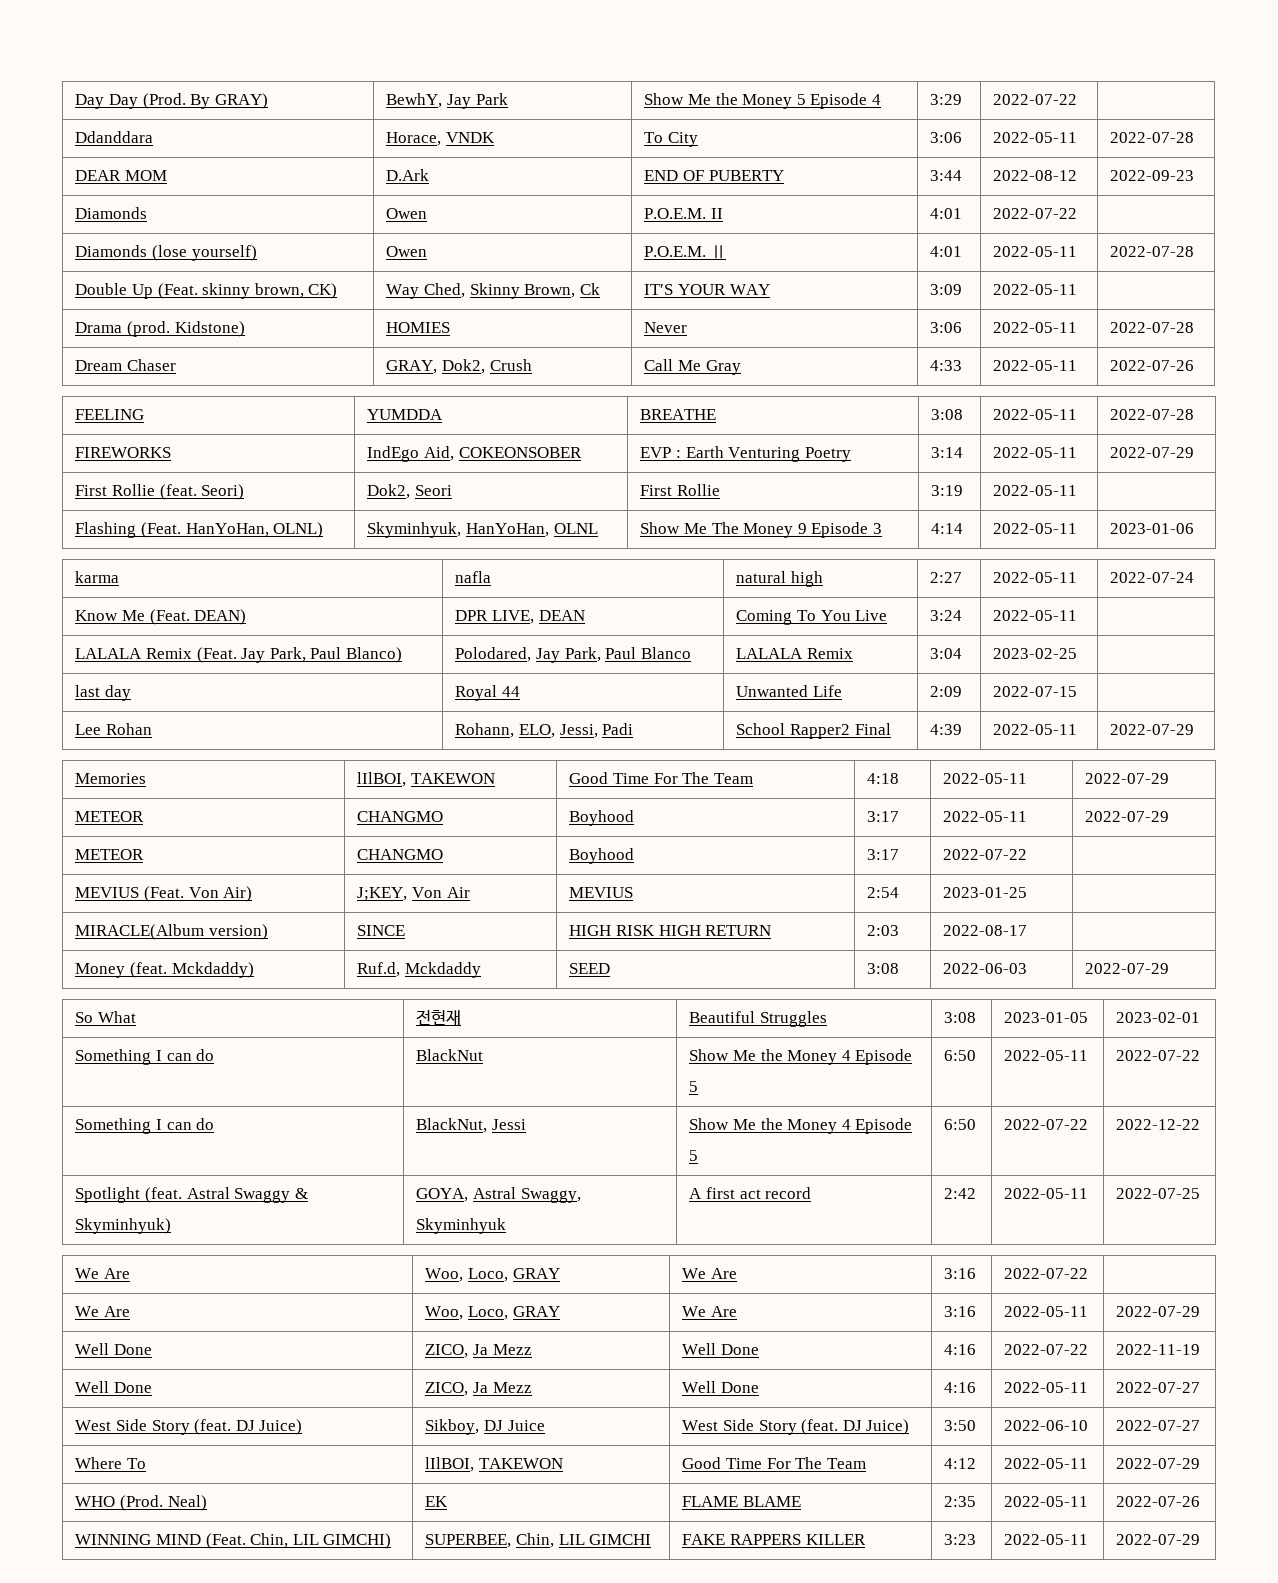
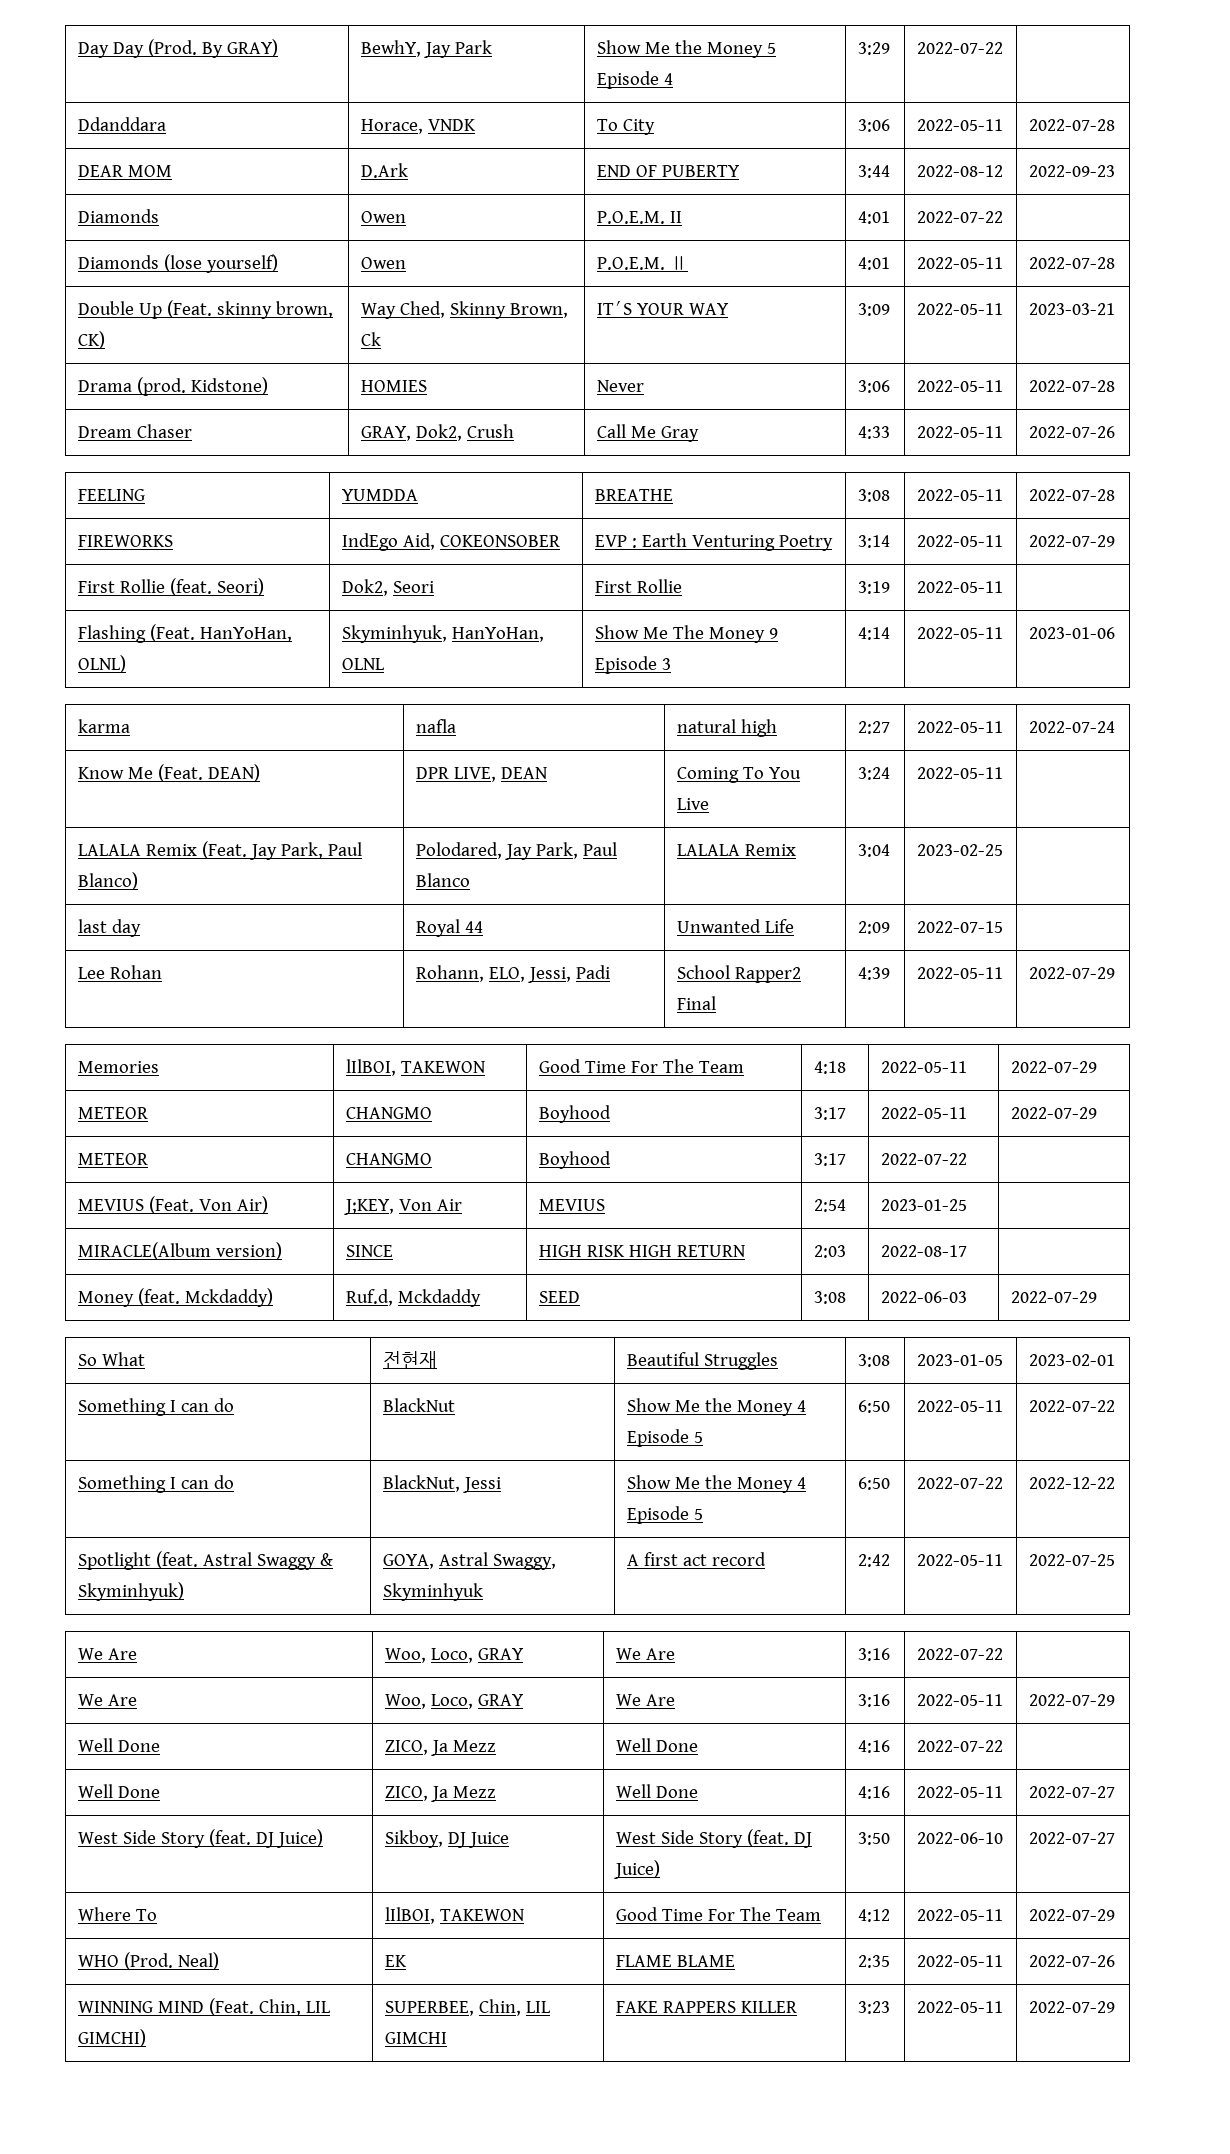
- Double Up (Feat. skinny brown, CK) | Way Ched, Skinny Brown, Ck | IT′S YOUR WAY | 3:09 | 2022-05-11 |
+ Double Up (Feat. skinny brown, CK) | Way Ched, Skinny Brown, Ck | IT′S YOUR WAY | 3:09 | 2022-05-11 | 2023-03-21
- Well Done | ZICO, Ja Mezz | Well Done | 4:16 | 2022-07-22 | 2022-11-19
+ Well Done | ZICO, Ja Mezz | Well Done | 4:16 | 2022-07-22 |

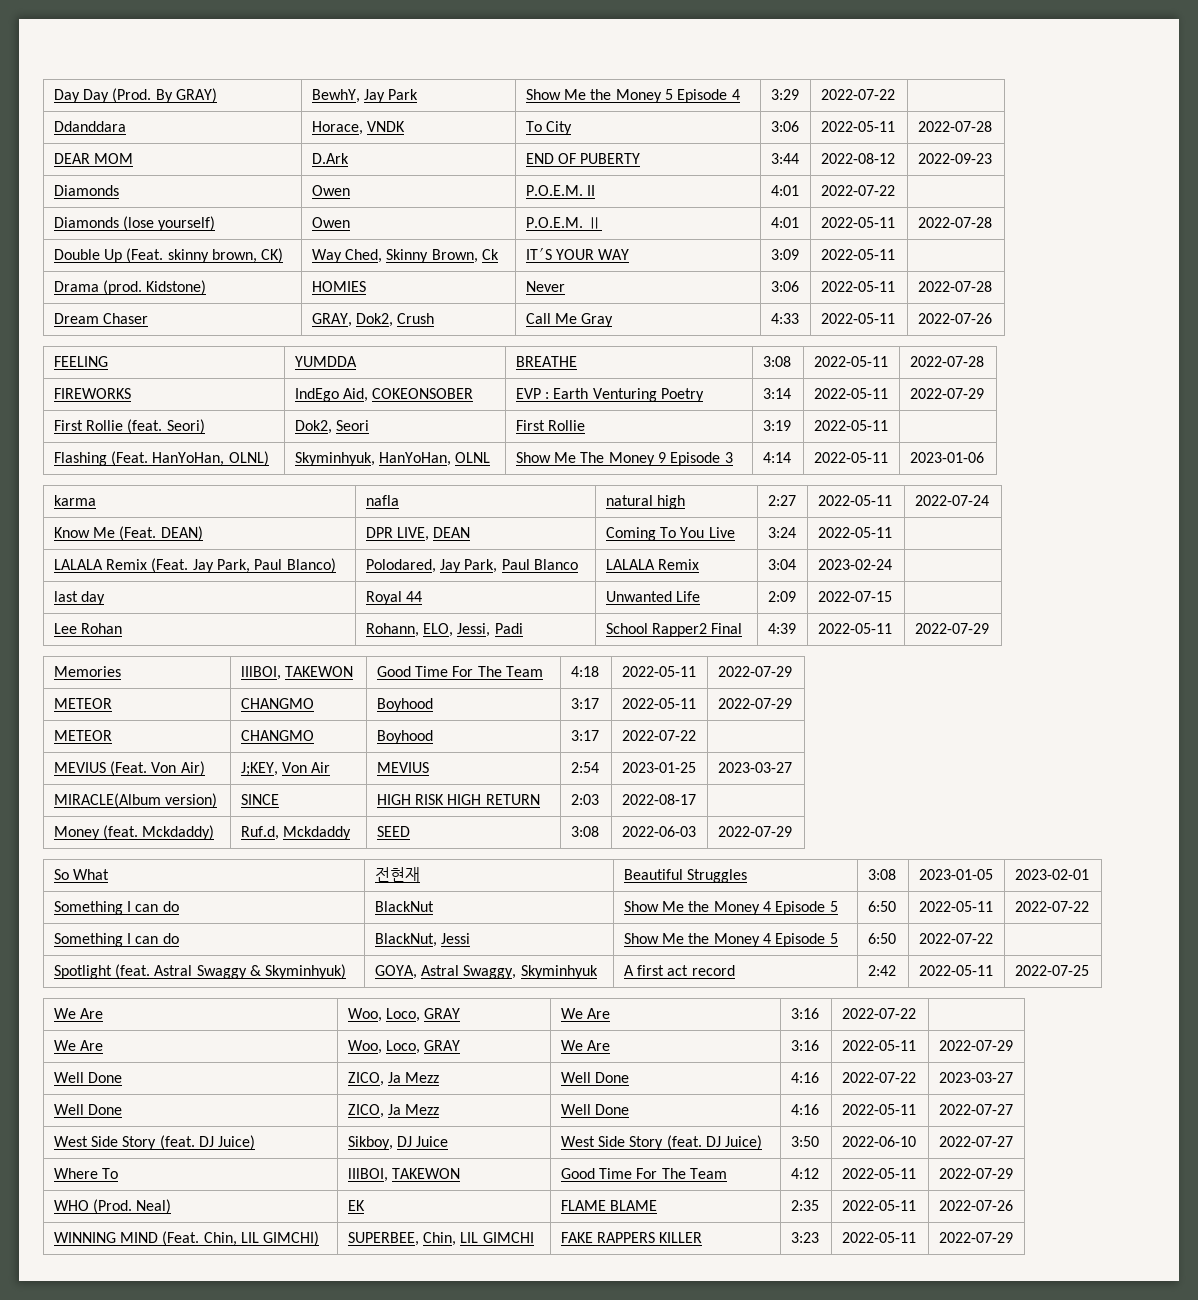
- Double Up (Feat. skinny brown, CK) | Way Ched, Skinny Brown, Ck | IT′S YOUR WAY | 3:09 | 2022-05-11 | 2023-03-21
+ Double Up (Feat. skinny brown, CK) | Way Ched, Skinny Brown, Ck | IT′S YOUR WAY | 3:09 | 2022-05-11 |
- LALALA Remix (Feat. Jay Park, Paul Blanco) | Polodared, Jay Park, Paul Blanco | LALALA Remix | 3:04 | 2023-02-25 |
+ LALALA Remix (Feat. Jay Park, Paul Blanco) | Polodared, Jay Park, Paul Blanco | LALALA Remix | 3:04 | 2023-02-24 |
- MEVIUS (Feat. Von Air) | J;KEY, Von Air | MEVIUS | 2:54 | 2023-01-25 |
+ MEVIUS (Feat. Von Air) | J;KEY, Von Air | MEVIUS | 2:54 | 2023-01-25 | 2023-03-27
- Something I can do | BlackNut, Jessi | Show Me the Money 4 Episode 5 | 6:50 | 2022-07-22 | 2022-12-22
+ Something I can do | BlackNut, Jessi | Show Me the Money 4 Episode 5 | 6:50 | 2022-07-22 |
- Well Done | ZICO, Ja Mezz | Well Done | 4:16 | 2022-07-22 |
+ Well Done | ZICO, Ja Mezz | Well Done | 4:16 | 2022-07-22 | 2023-03-27

